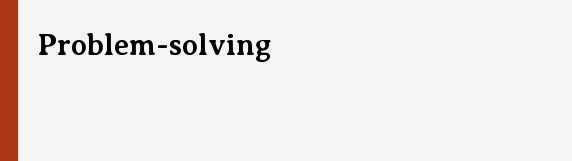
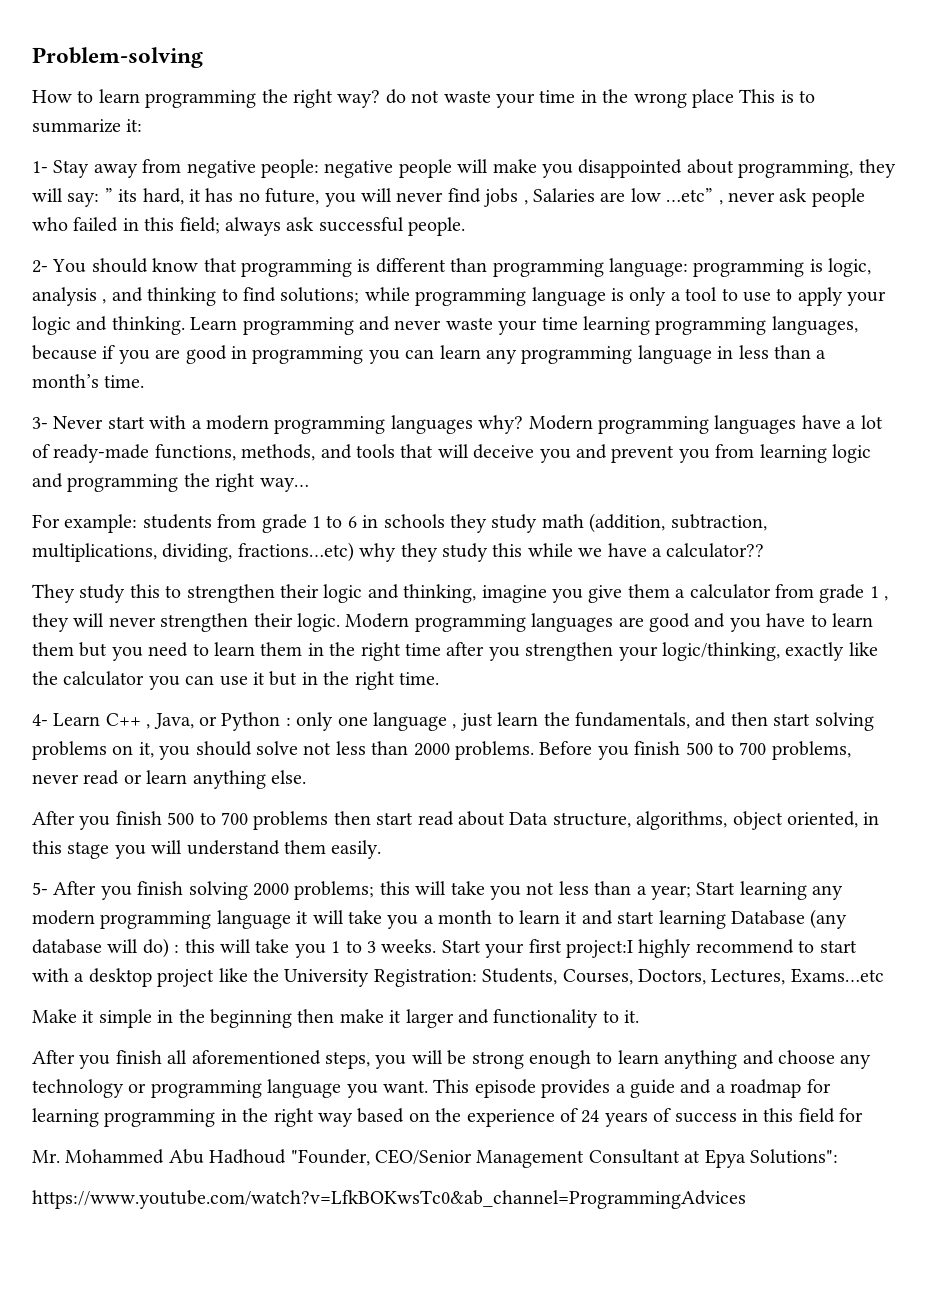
+ How to learn programming the right way? do not waste your time in the wrong place This is to summarize it:
+ 1- Stay away from negative people: negative people will make you disappointed about programming, they will say: ” its hard, it has no future, you will never find jobs , Salaries are low …etc” , never ask people who failed in this field; always ask successful people.
+ 2- You should know that programming is different than programming language: programming is logic, analysis , and thinking to find solutions; while programming language is only a tool to use to apply your logic and thinking. Learn programming and never waste your time learning programming languages, because if you are good in programming you can learn any programming language in less than a month’s time.
+ 3- Never start with a modern programming languages why? Modern programming languages have a lot of ready-made functions, methods, and tools that will deceive you and prevent you from learning logic and programming the right way…
+ For example: students from grade 1 to 6 in schools they study math (addition, subtraction, multiplications, dividing, fractions…etc) why they study this while we have a calculator??
+ They study this to strengthen their logic and thinking, imagine you give them a calculator from grade 1 , they will never strengthen their logic. Modern programming languages are good and you have to learn them but you need to learn them in the right time after you strengthen your logic/thinking, exactly like the calculator you can use it but in the right time.
+ 4- Learn C++ , Java, or Python : only one language , just learn the fundamentals, and then start solving problems on it, you should solve not less than 2000 problems. Before you finish 500 to 700 problems, never read or learn anything else.
+ After you finish 500 to 700 problems then start read about Data structure, algorithms, object oriented, in this stage you will understand them easily.
+ 5- After you finish solving 2000 problems; this will take you not less than a year; Start learning any modern programming language it will take you a month to learn it and start learning Database (any database will do) : this will take you 1 to 3 weeks. Start your first project:I highly recommend to start with a desktop project like the University Registration: Students, Courses, Doctors, Lectures, Exams…etc
+ Make it simple in the beginning then make it larger and functionality to it.
+ After you finish all aforementioned steps, you will be strong enough to learn anything and choose any technology or programming language you want. This episode provides a guide and a roadmap for learning programming in the right way based on the experience of 24 years of success in this field for
+ Mr. Mohammed Abu Hadhoud "Founder, CEO/Senior Management Consultant at Epya Solutions":
+ https://www.youtube.com/watch?v=LfkBOKwsTc0&ab_channel=ProgrammingAdvices

